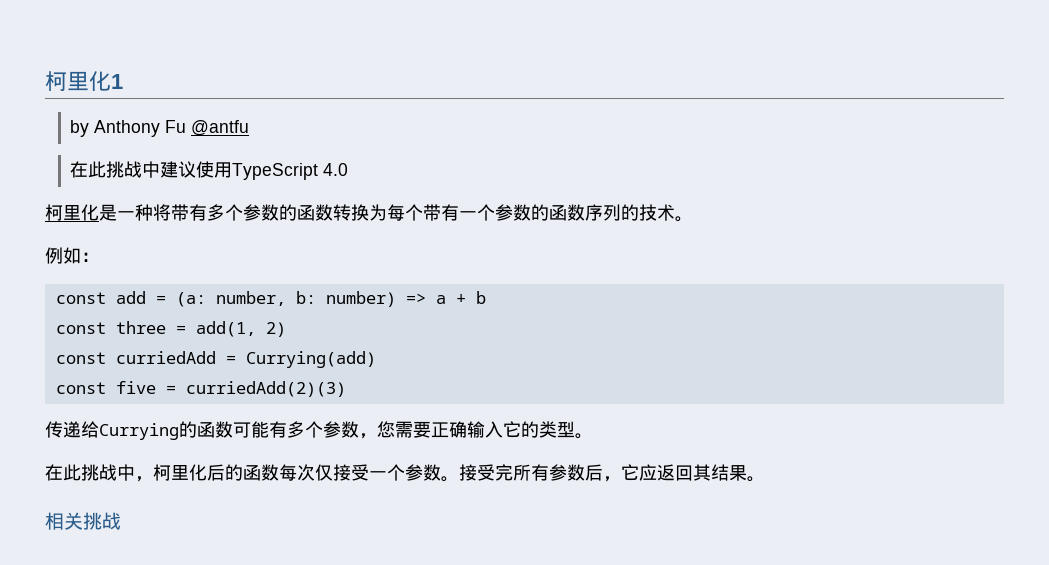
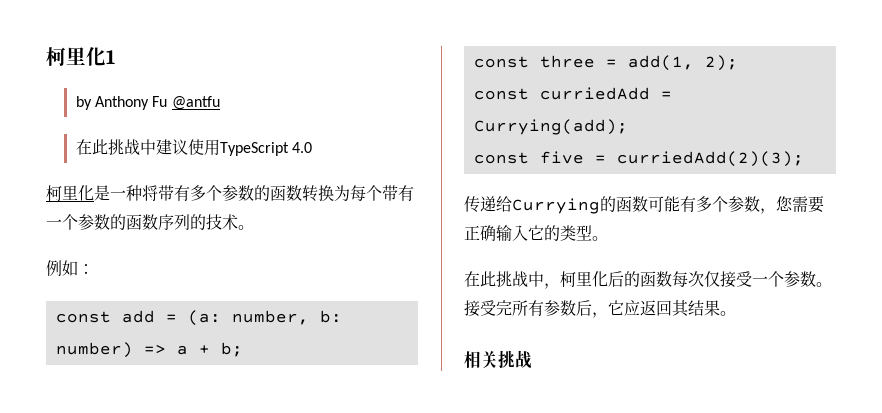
- const add = (a: number, b: number) => a + b
+ const add = (a: number, b: number) => a + b;
- const three = add(1, 2)
+ const three = add(1, 2);
- const curriedAdd = Currying(add)
+ const curriedAdd = Currying(add);
- const five = curriedAdd(2)(3)
+ const five = curriedAdd(2)(3);

